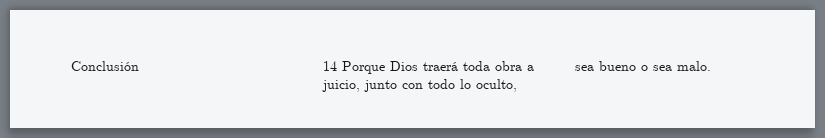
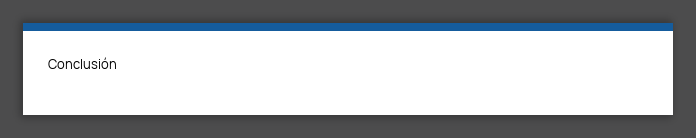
- 14 Porque Dios traerá toda obra a juicio, junto con todo lo oculto, sea bueno o sea malo.

